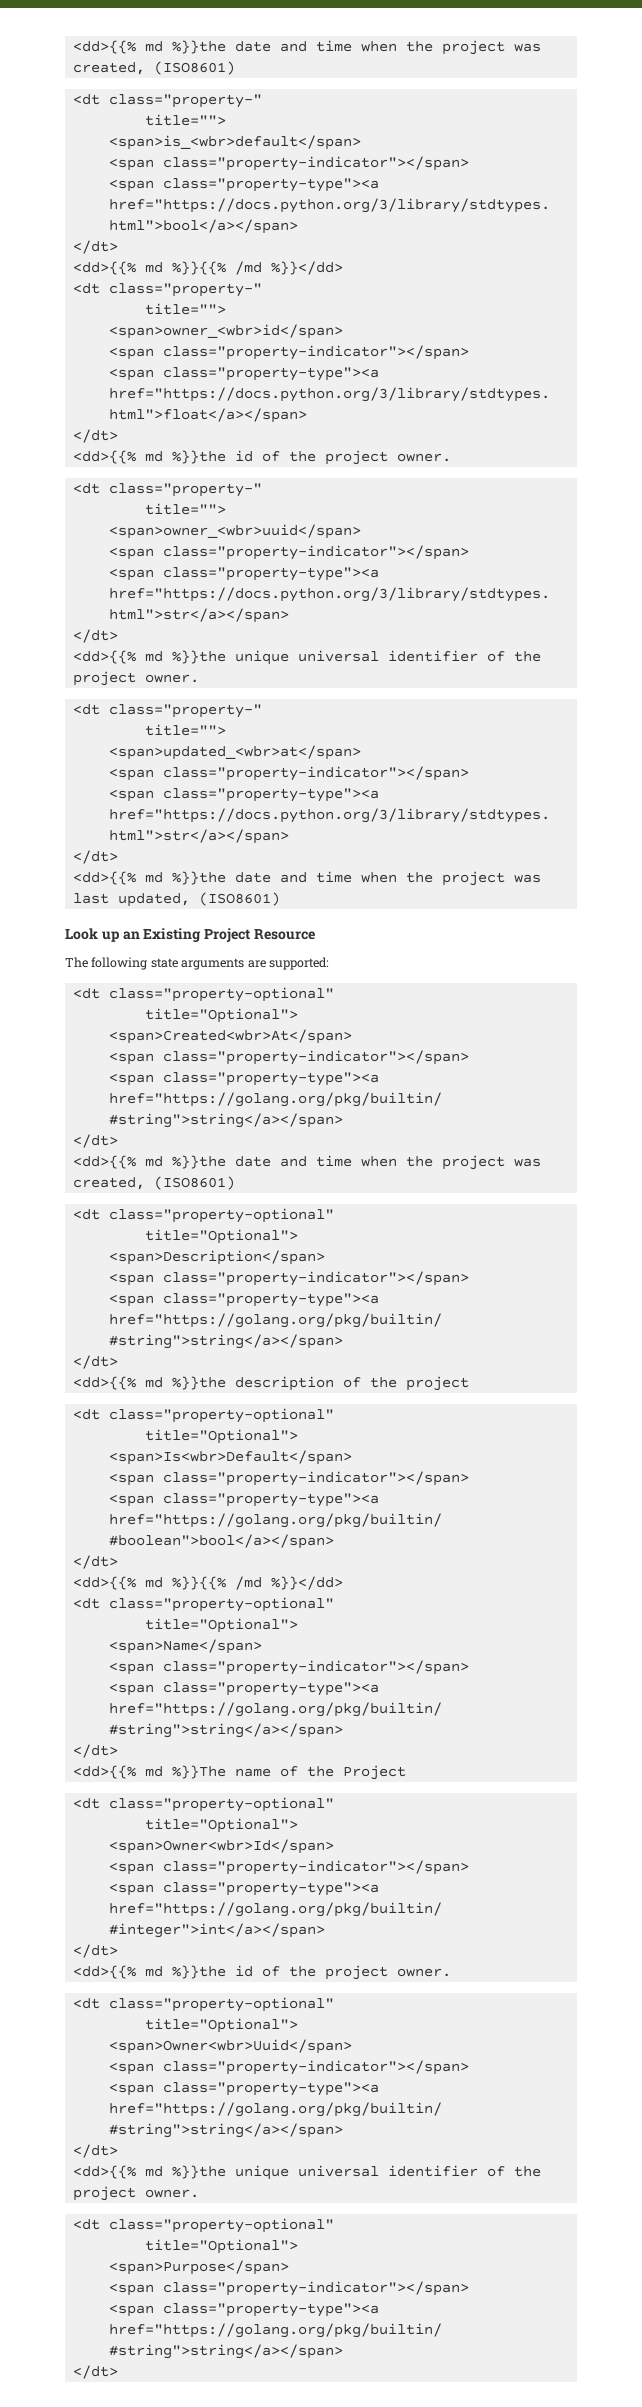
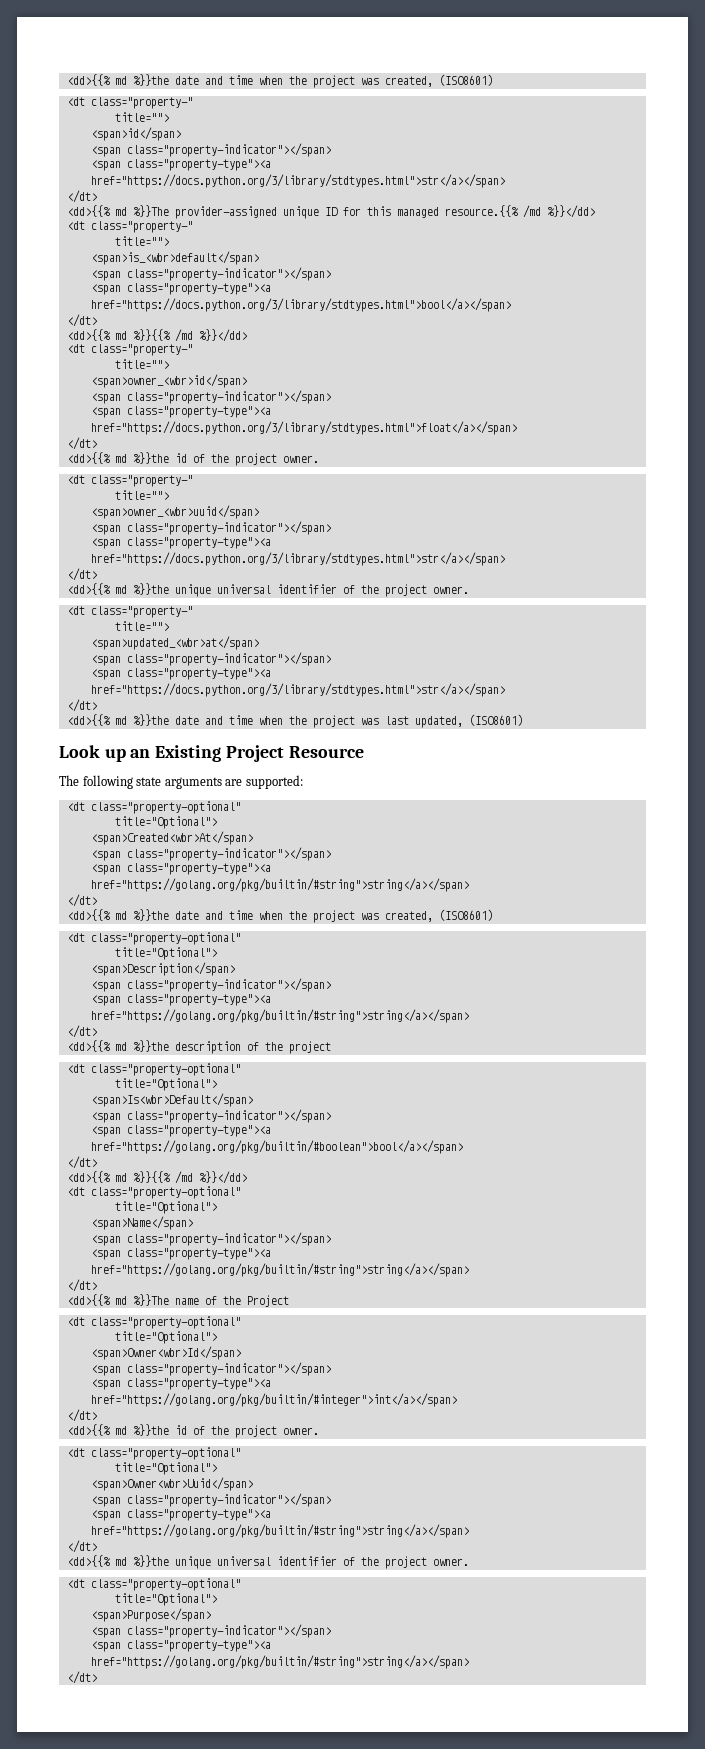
+ <span>id</span>
+ <span class="property-indicator"></span>
+ <span class="property-type"><a href="https://docs.python.org/3/library/stdtypes.html">str</a></span>
+ </dt>
+ <dd>{{% md %}}The provider-assigned unique ID for this managed resource.{{% /md %}}</dd>
+ <dt class="property-"
+ title="">

